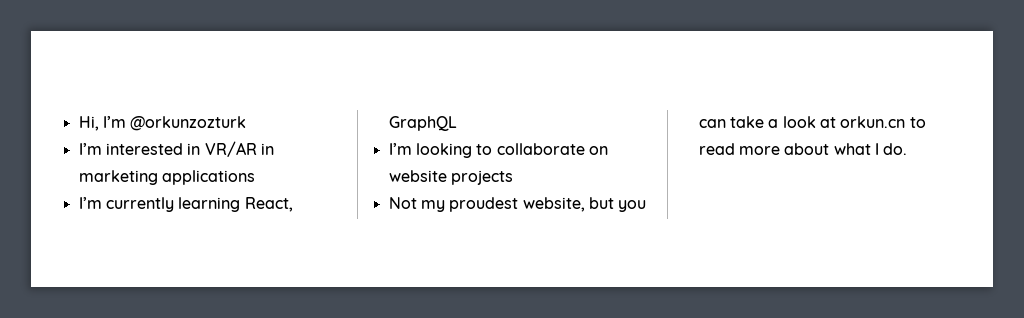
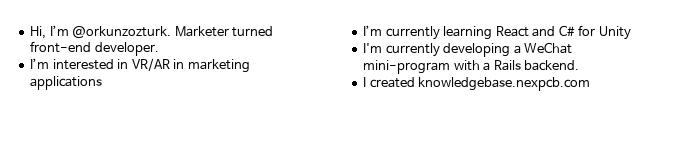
- Hi, I’m @orkunzozturk
+ Hi, I’m @orkunzozturk. Marketer turned front-end developer.
- I’m currently learning React, GraphQL
- I’m looking to collaborate on website projects
- Not my proudest website, but you can take a look at orkun.cn to read more about what I do.
+ I’m currently learning React and C# for Unity
+ I'm currently developing a WeChat mini-program with a Rails backend.
+ I created knowledgebase.nexpcb.com

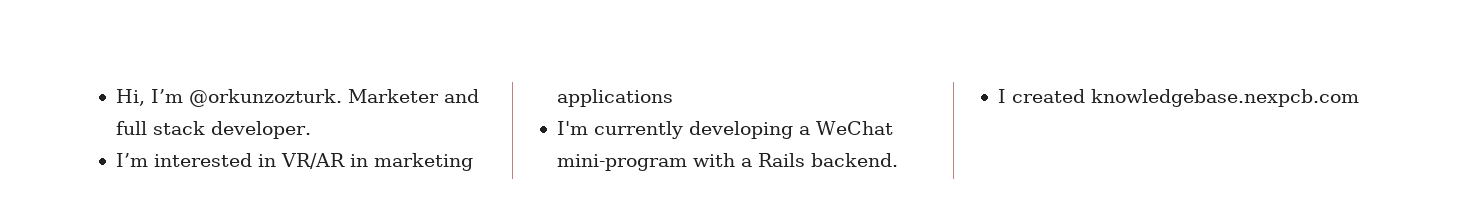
- Marketer turned front-end developer.
+ Marketer and full stack developer.
- I’m currently learning React and C# for Unity

